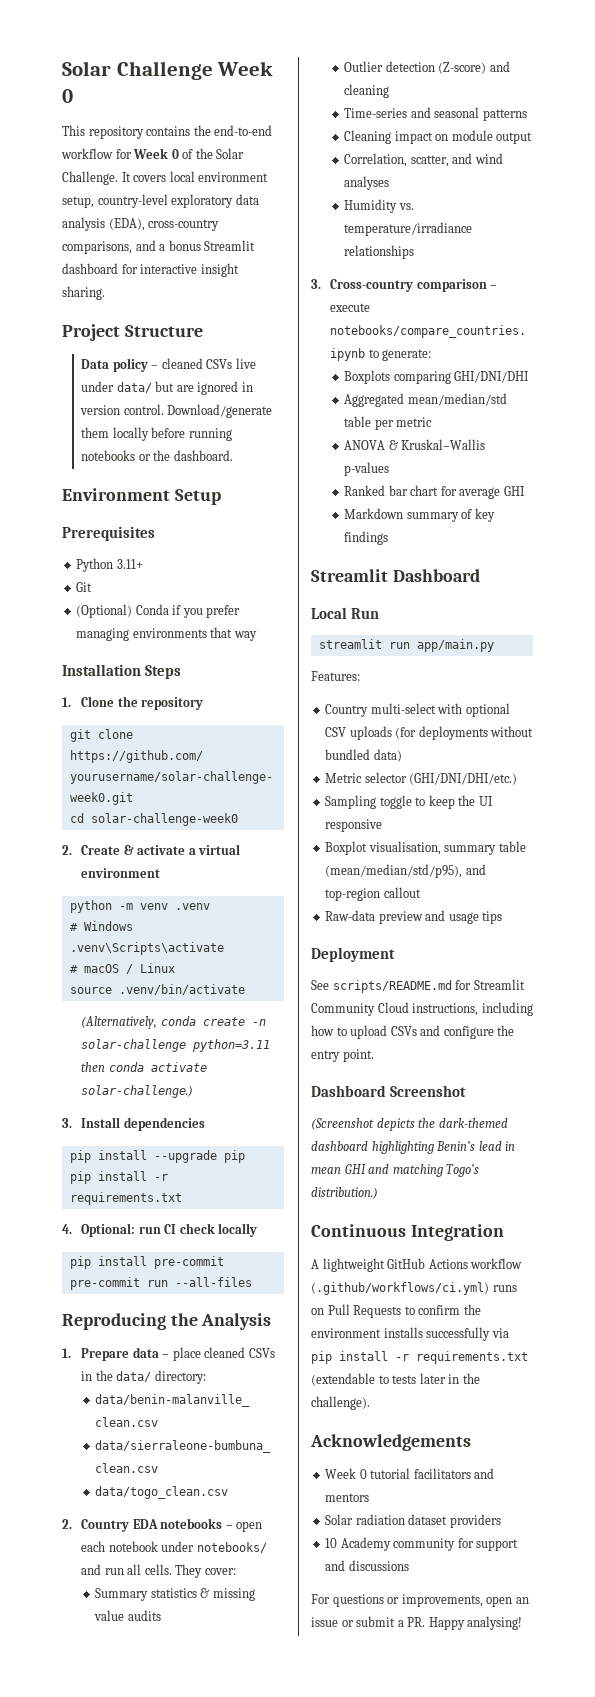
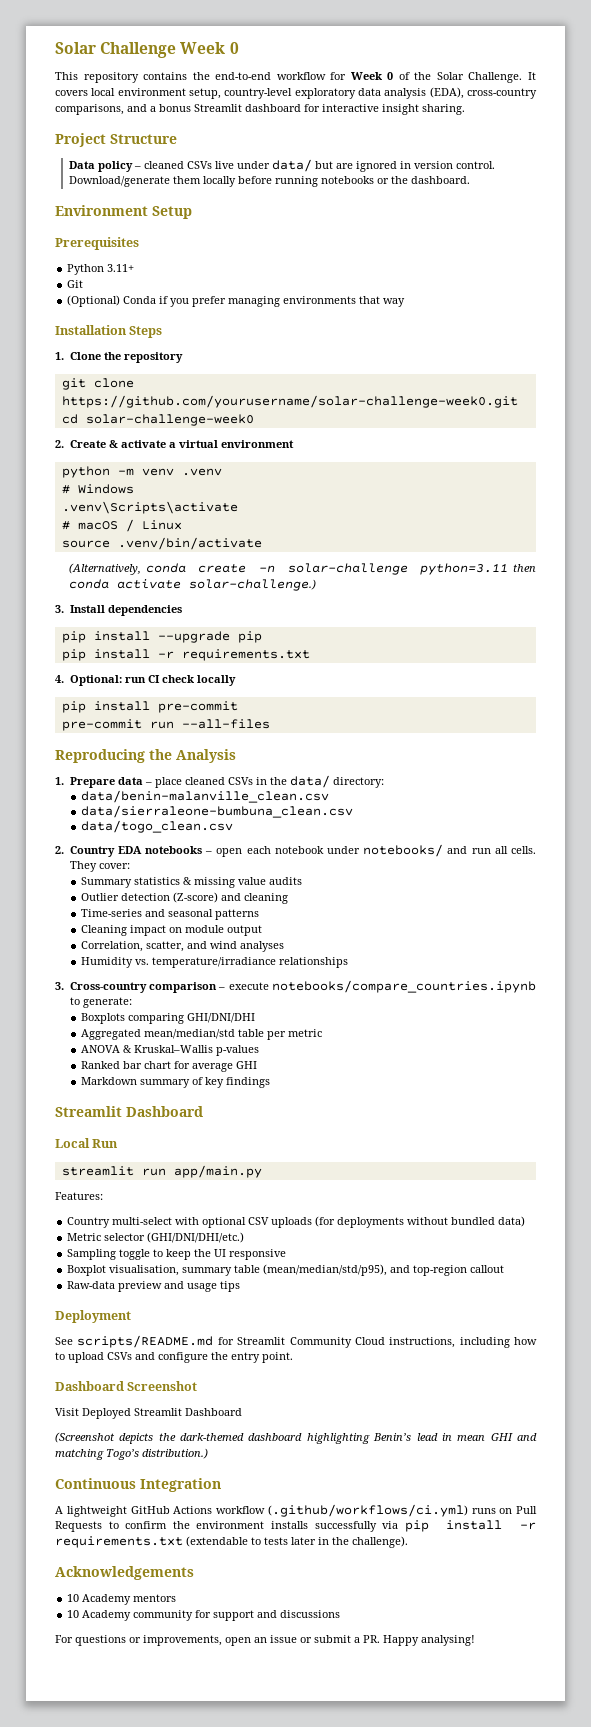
+ Visit Deployed Streamlit Dashboard
- Week 0 tutorial facilitators and mentors
- Solar radiation dataset providers
+ 10 Academy mentors

